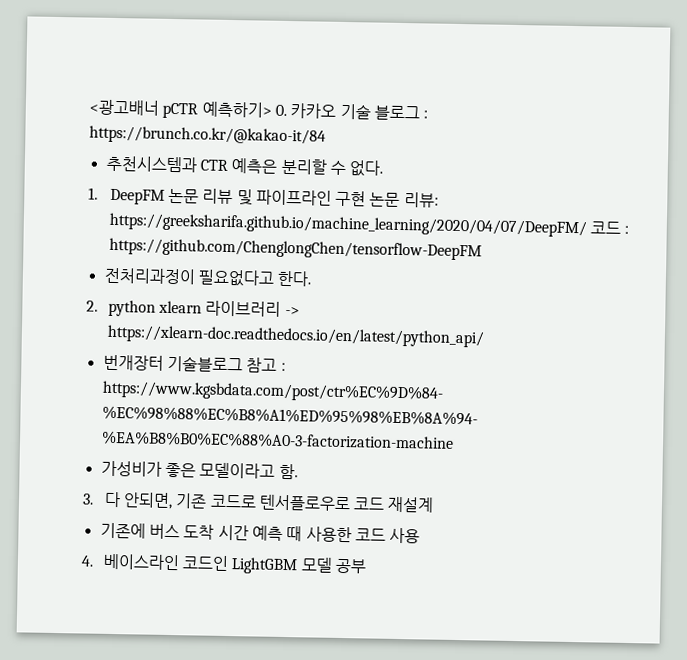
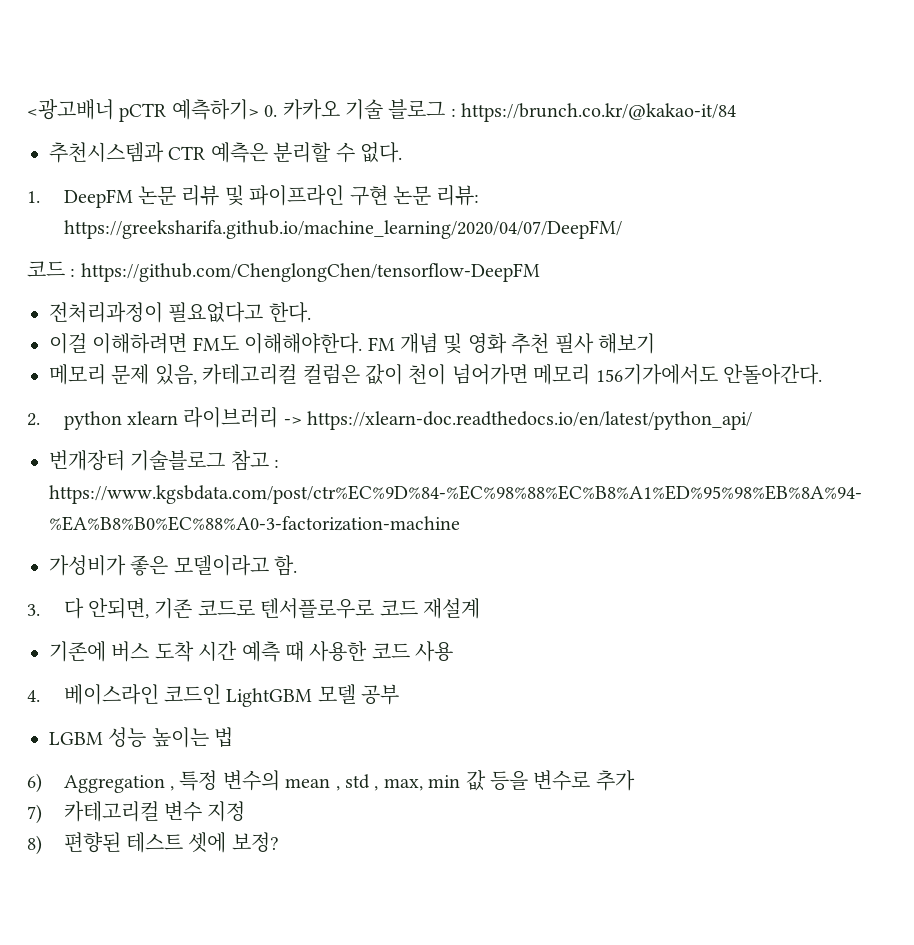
- 1. DeepFM 논문 리뷰 및 파이프라인 구현 논문 리뷰: https://greeksharifa.github.io/machine_learning/2020/04/07/DeepFM/ 코드 : https://github.com/ChenglongChen/tensorflow-DeepFM
+ 1. DeepFM 논문 리뷰 및 파이프라인 구현 논문 리뷰: https://greeksharifa.github.io/machine_learning/2020/04/07/DeepFM/
+ 코드 : https://github.com/ChenglongChen/tensorflow-DeepFM
+ 이걸 이해하려면 FM도 이해해야한다. FM 개념 및 영화 추천 필사 해보기
+ 메모리 문제 있음, 카테고리컬 컬럼은 값이 천이 넘어가면 메모리 156기가에서도 안돌아간다.
+ LGBM 성능 높이는 법
+ 6) Aggregation , 특정 변수의 mean , std , max, min 값 등을 변수로 추가
+ 7) 카테고리컬 변수 지정
+ 8) 편향된 테스트 셋에 보정?

